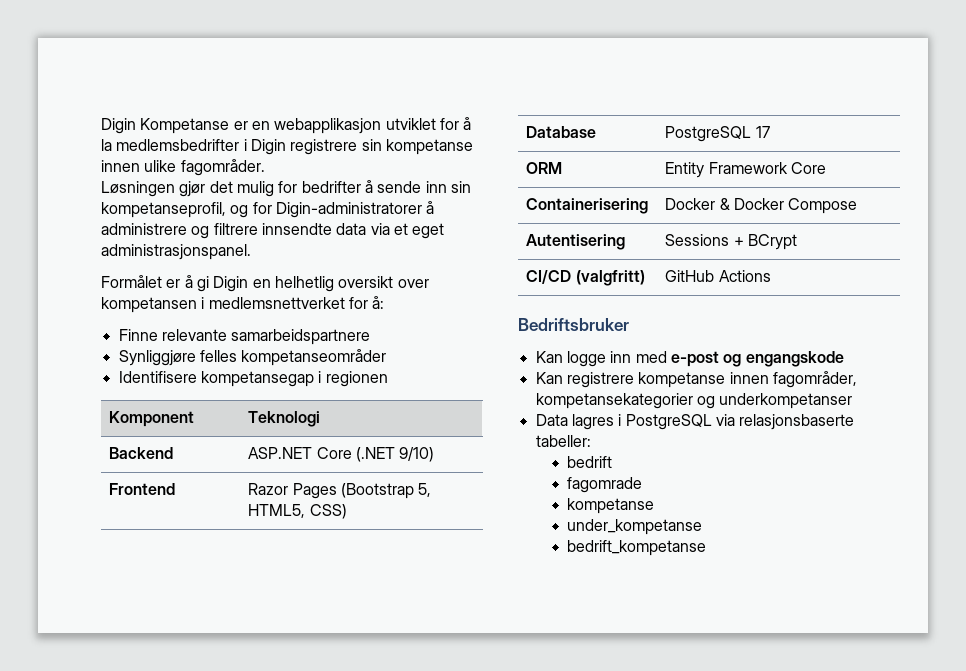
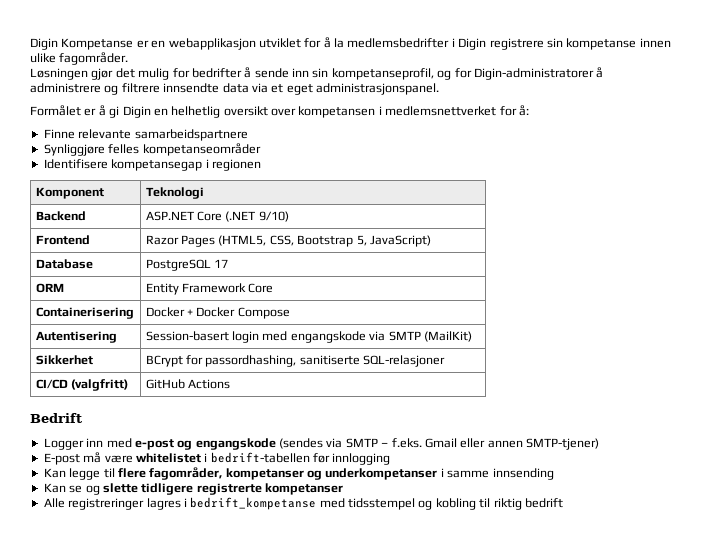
- Frontend | Razor Pages (Bootstrap 5, HTML5, CSS)
+ Frontend | Razor Pages (HTML5, CSS, Bootstrap 5, JavaScript)
- Containerisering | Docker & Docker Compose
+ Containerisering | Docker + Docker Compose
- Autentisering | Sessions + BCrypt
+ Autentisering | Session-basert login med engangskode via SMTP (MailKit)
+ Sikkerhet | BCrypt for passordhashing, sanitiserte SQL-relasjoner
- Bedriftsbruker
- Kan logge inn med e-post og engangskode
- Kan registrere kompetanse innen fagområder, kompetansekategorier og underkompetanser
- Data lagres i PostgreSQL via relasjonsbaserte tabeller:
- bedrift
- fagomrade
- kompetanse
- under_kompetanse
- bedrift_kompetanse
+ Bedrift
+ Logger inn med e-post og engangskode (sendes via SMTP – f.eks. Gmail eller annen SMTP-tjener)
+ E-post må være whitelistet i bedrift-tabellen før innlogging
+ Kan legge til flere fagområder, kompetanser og underkompetanser i samme innsending
+ Kan se og slette tidligere registrerte kompetanser
+ Alle registreringer lagres i bedrift_kompetanse med tidsstempel og kobling til riktig bedrift

